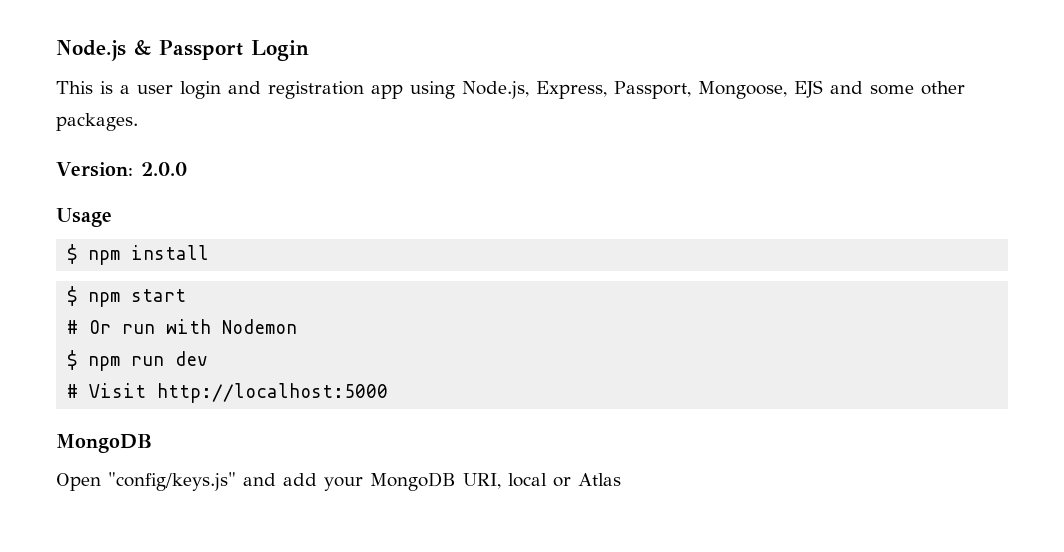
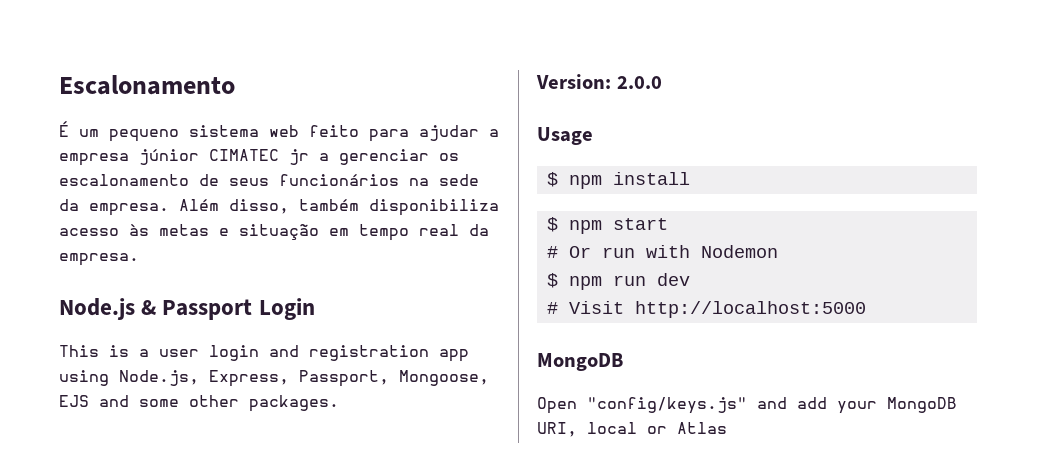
+ Escalonamento
+ É um pequeno sistema web feito para ajudar a empresa júnior CIMATEC jr a gerenciar os escalonamento de seus funcionários na sede da empresa. Além disso, também disponibiliza acesso às metas e situação em tempo real da empresa.

